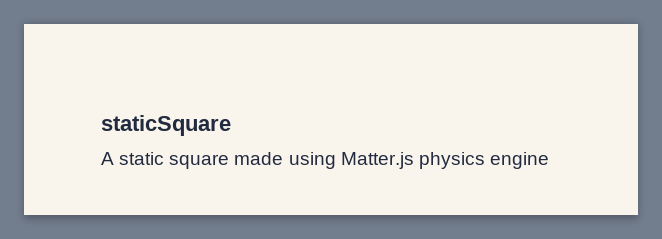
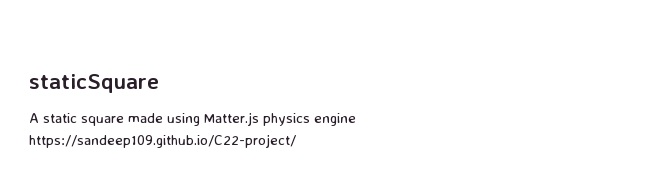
- A static square made using Matter.js physics engine
+ A static square made using Matter.js physics engine https://sandeep109.github.io/C22-project/

